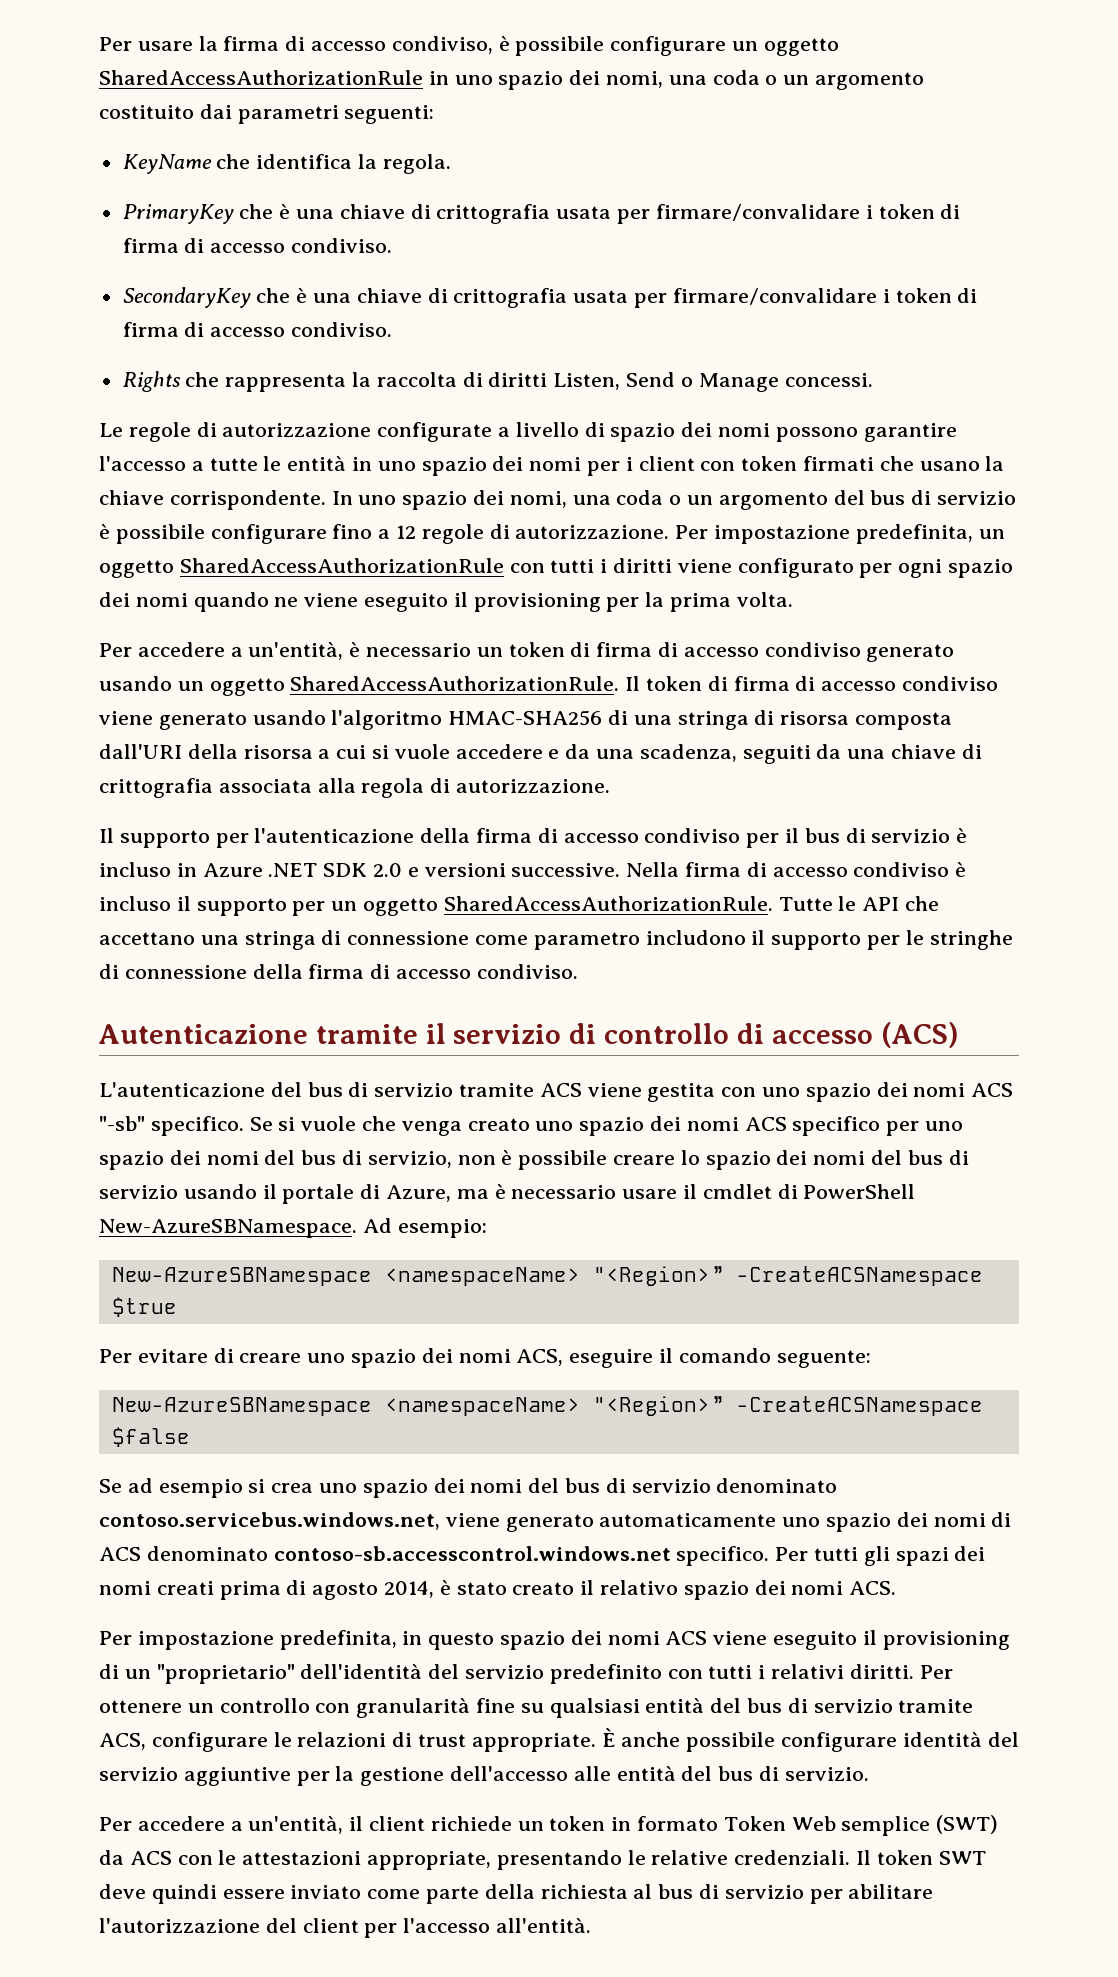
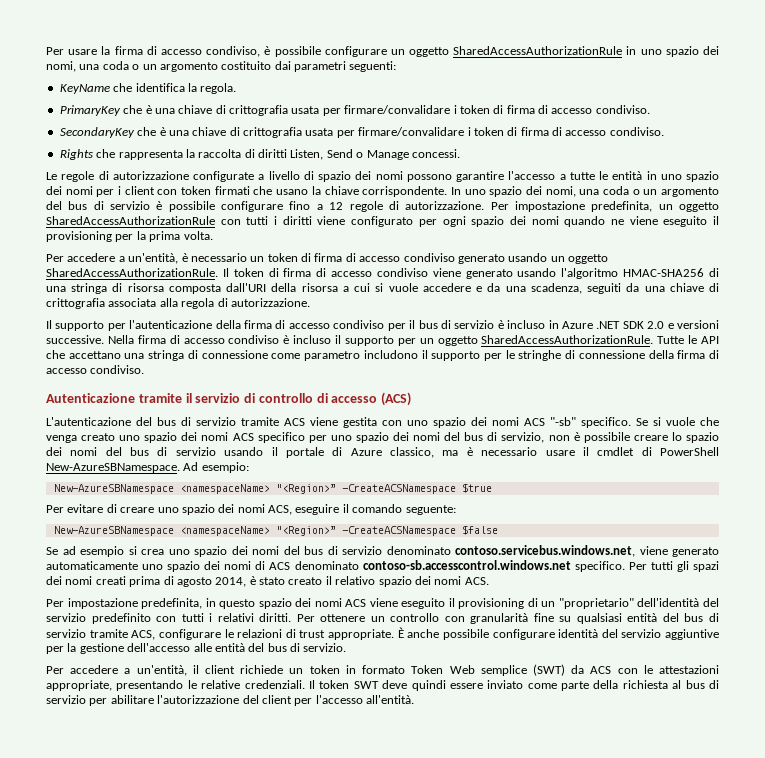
- Se si vuole che venga creato uno spazio dei nomi ACS specifico per uno spazio dei nomi del bus di servizio, non è possibile creare lo spazio dei nomi del bus di servizio usando il portale di Azure, ma è necessario usare il cmdlet di PowerShell New-AzureSBNamespace.
+ Se si vuole che venga creato uno spazio dei nomi ACS specifico per uno spazio dei nomi del bus di servizio, non è possibile creare lo spazio dei nomi del bus di servizio usando il portale di Azure classico, ma è necessario usare il cmdlet di PowerShell New-AzureSBNamespace.

